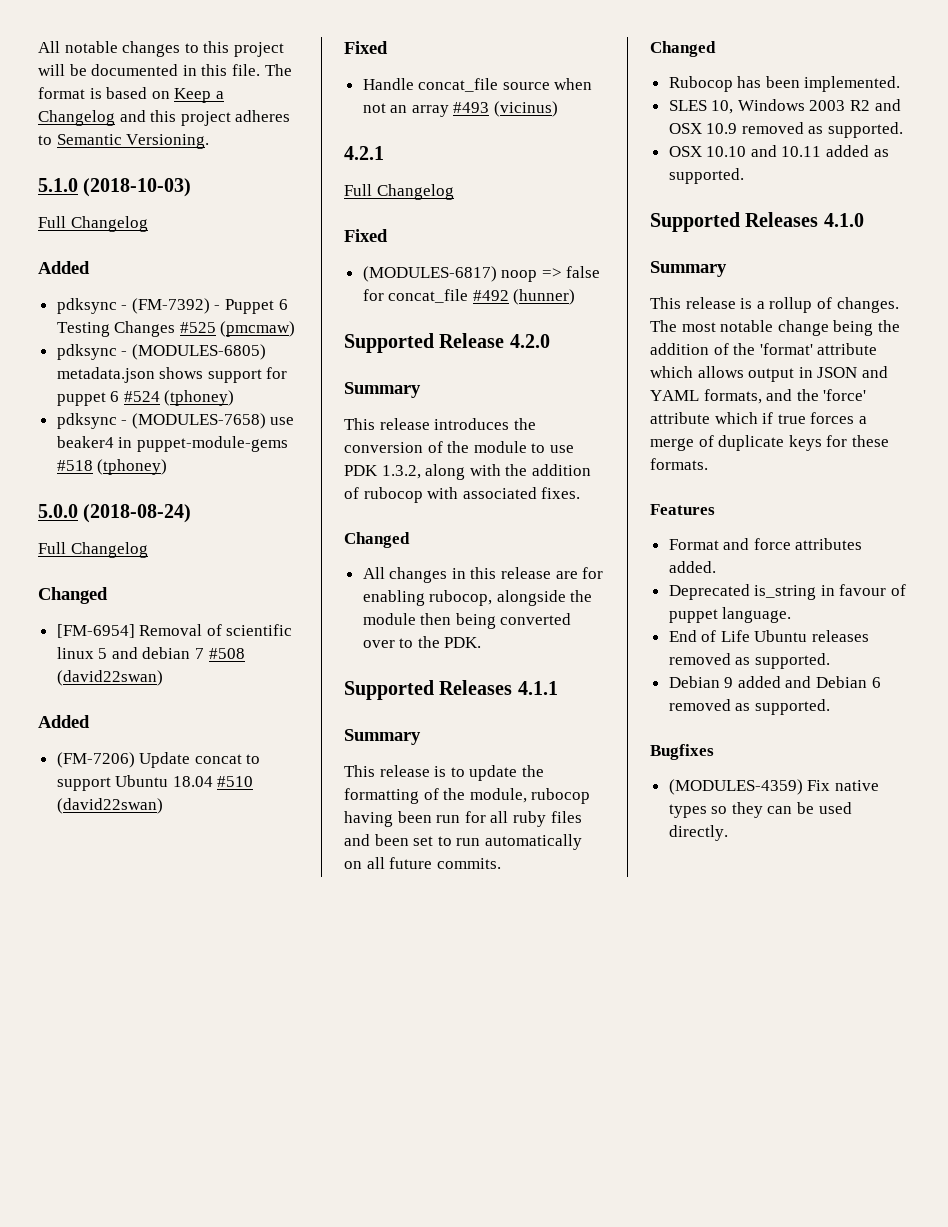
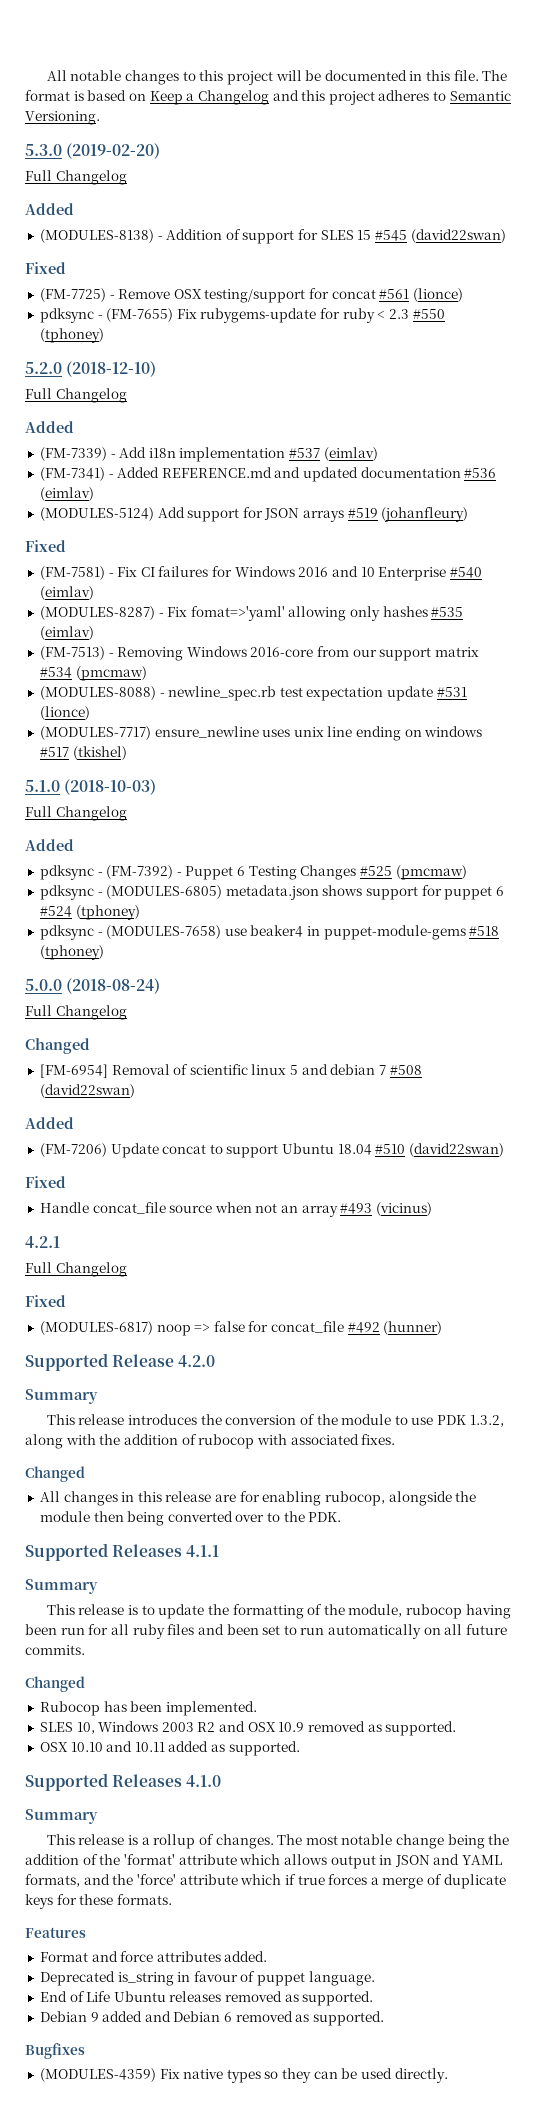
+ 5.3.0 (2019-02-20)
+ Full Changelog
+ Added
+ (MODULES-8138) - Addition of support for SLES 15 #545 (david22swan)
+ Fixed
+ (FM-7725) - Remove OSX testing/support for concat #561 (lionce)
+ pdksync - (FM-7655) Fix rubygems-update for ruby < 2.3 #550 (tphoney)
+ 5.2.0 (2018-12-10)
+ Full Changelog
+ Added
+ (FM-7339) - Add i18n implementation #537 (eimlav)
+ (FM-7341) - Added REFERENCE.md and updated documentation #536 (eimlav)
+ (MODULES-5124) Add support for JSON arrays #519 (johanfleury)
+ Fixed
+ (FM-7581) - Fix CI failures for Windows 2016 and 10 Enterprise #540 (eimlav)
+ (MODULES-8287) - Fix fomat=>'yaml' allowing only hashes #535 (eimlav)
+ (FM-7513) - Removing Windows 2016-core from our support matrix #534 (pmcmaw)
+ (MODULES-8088) - newline_spec.rb test expectation update #531 (lionce)
+ (MODULES-7717) ensure_newline uses unix line ending on windows #517 (tkishel)

